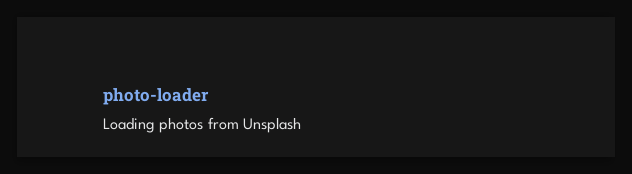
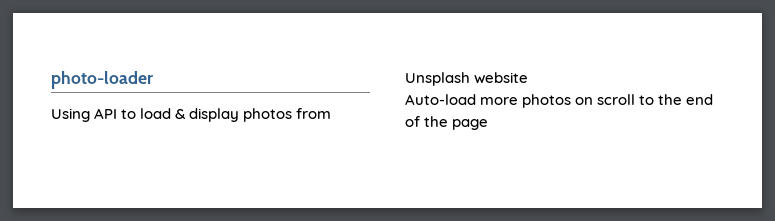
- Loading photos from Unsplash
+ Using API to load & display photos from Unsplash website
+ Auto-load more photos on scroll to the end of the page

